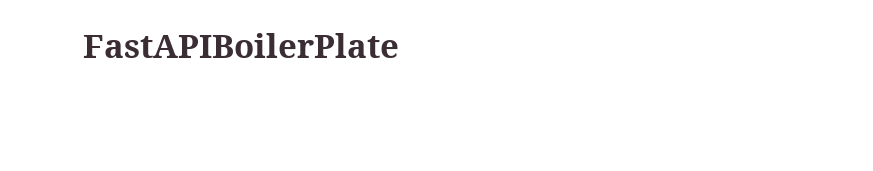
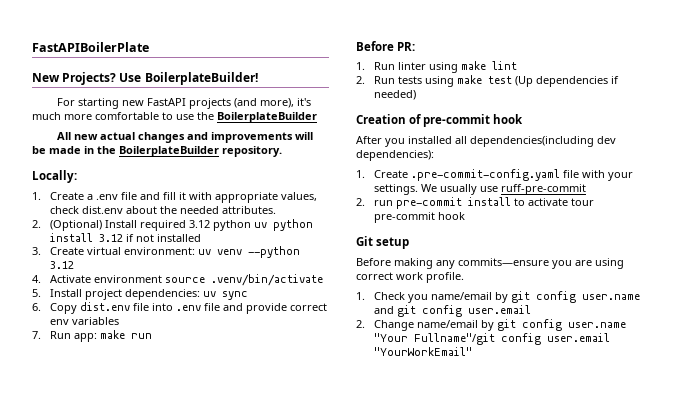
+ New Projects? Use BoilerplateBuilder!
+ For starting new FastAPI projects (and more), it's much more comfortable to use the BoilerplateBuilder
+ All new actual changes and improvements will be made in the BoilerplateBuilder repository.
+ Locally:
+ 1. Create a .env file and fill it with appropriate values, check dist.env about the needed attributes.
+ 2. (Optional) Install required 3.12 python uv python install 3.12 if not installed
+ 3. Create virtual environment: uv venv --python 3.12
+ 4. Activate environment source .venv/bin/activate
+ 5. Install project dependencies: uv sync
+ 6. Copy dist.env file into .env file and provide correct env variables
+ 7. Run app: make run
+ Before PR:
+ 1. Run linter using make lint
+ 2. Run tests using make test (Up dependencies if needed)
+ Creation of pre-commit hook
+ After you installed all dependencies(including dev dependencies):
+ 1. Create .pre-commit-config.yaml file with your settings. We usually use ruff-pre-commit
+ 2. run pre-commit install to activate tour pre-commit hook
+ Git setup
+ Before making any commits—ensure you are using correct work profile.
+ 1. Check you name/email by git config user.name and git config user.email
+ 2. Change name/email by git config user.name "Your Fullname"/git config user.email "YourWorkEmail"

